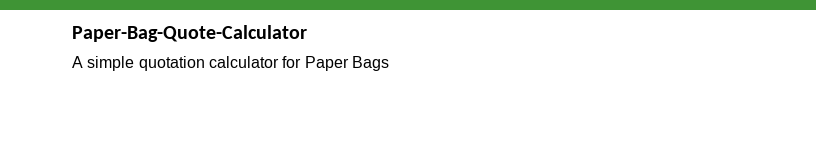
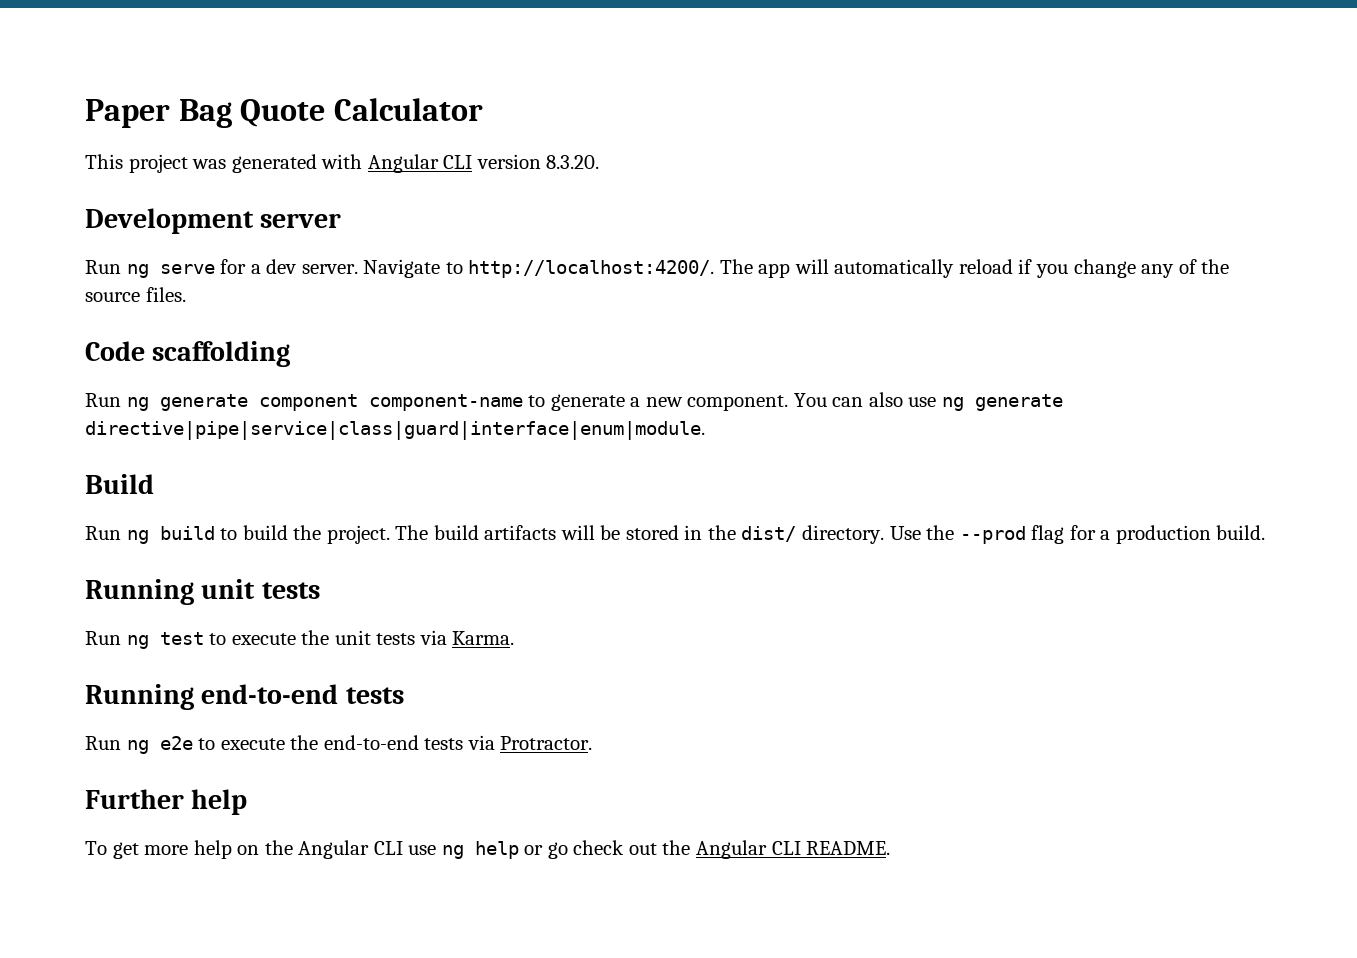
- Paper-Bag-Quote-Calculator
- A simple quotation calculator for Paper Bags
+ Paper Bag Quote Calculator
+ This project was generated with Angular CLI version 8.3.20.
+ Development server
+ Run ng serve for a dev server. Navigate to http://localhost:4200/. The app will automatically reload if you change any of the source files.
+ Code scaffolding
+ Run ng generate component component-name to generate a new component. You can also use ng generate directive|pipe|service|class|guard|interface|enum|module.
+ Build
+ Run ng build to build the project. The build artifacts will be stored in the dist/ directory. Use the --prod flag for a production build.
+ Running unit tests
+ Run ng test to execute the unit tests via Karma.
+ Running end-to-end tests
+ Run ng e2e to execute the end-to-end tests via Protractor.
+ Further help
+ To get more help on the Angular CLI use ng help or go check out the Angular CLI README.

